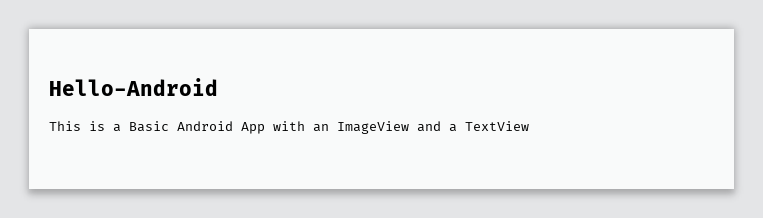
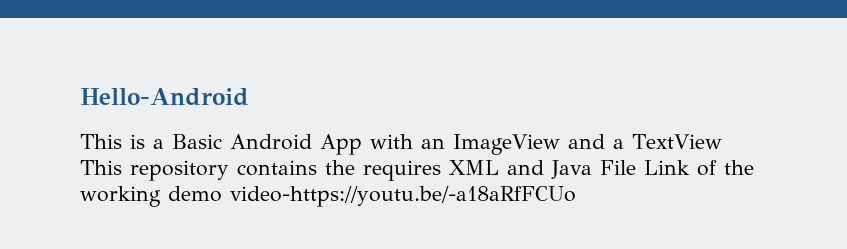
- This is a Basic Android App with an ImageView and a TextView
+ This is a Basic Android App with an ImageView and a TextView This repository contains the requires XML and Java File Link of the working demo video-https://youtu.be/-a18aRfFCUo

